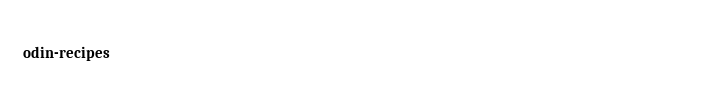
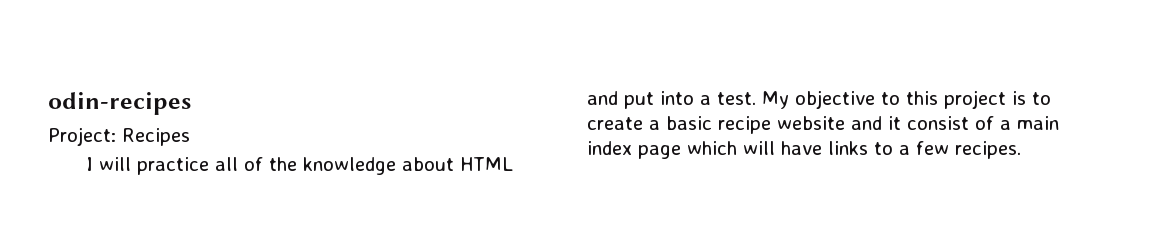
+ Project: Recipes
+ I will practice all of the knowledge about HTML and put into a test. My objective to this project is to create a basic recipe website and it consist of a main index page which will have links to a few recipes.

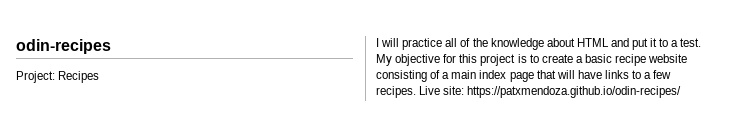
- I will practice all of the knowledge about HTML and put into a test.
+ I will practice all of the knowledge about HTML and put it to a test.
- My objective to this project is to create a basic recipe website and it consist of a main index page which will have links to a few recipes.
+ My objective for this project is to create a basic recipe website consisting of a main index page that will have links to a few recipes.
+ Live site: https://patxmendoza.github.io/odin-recipes/

